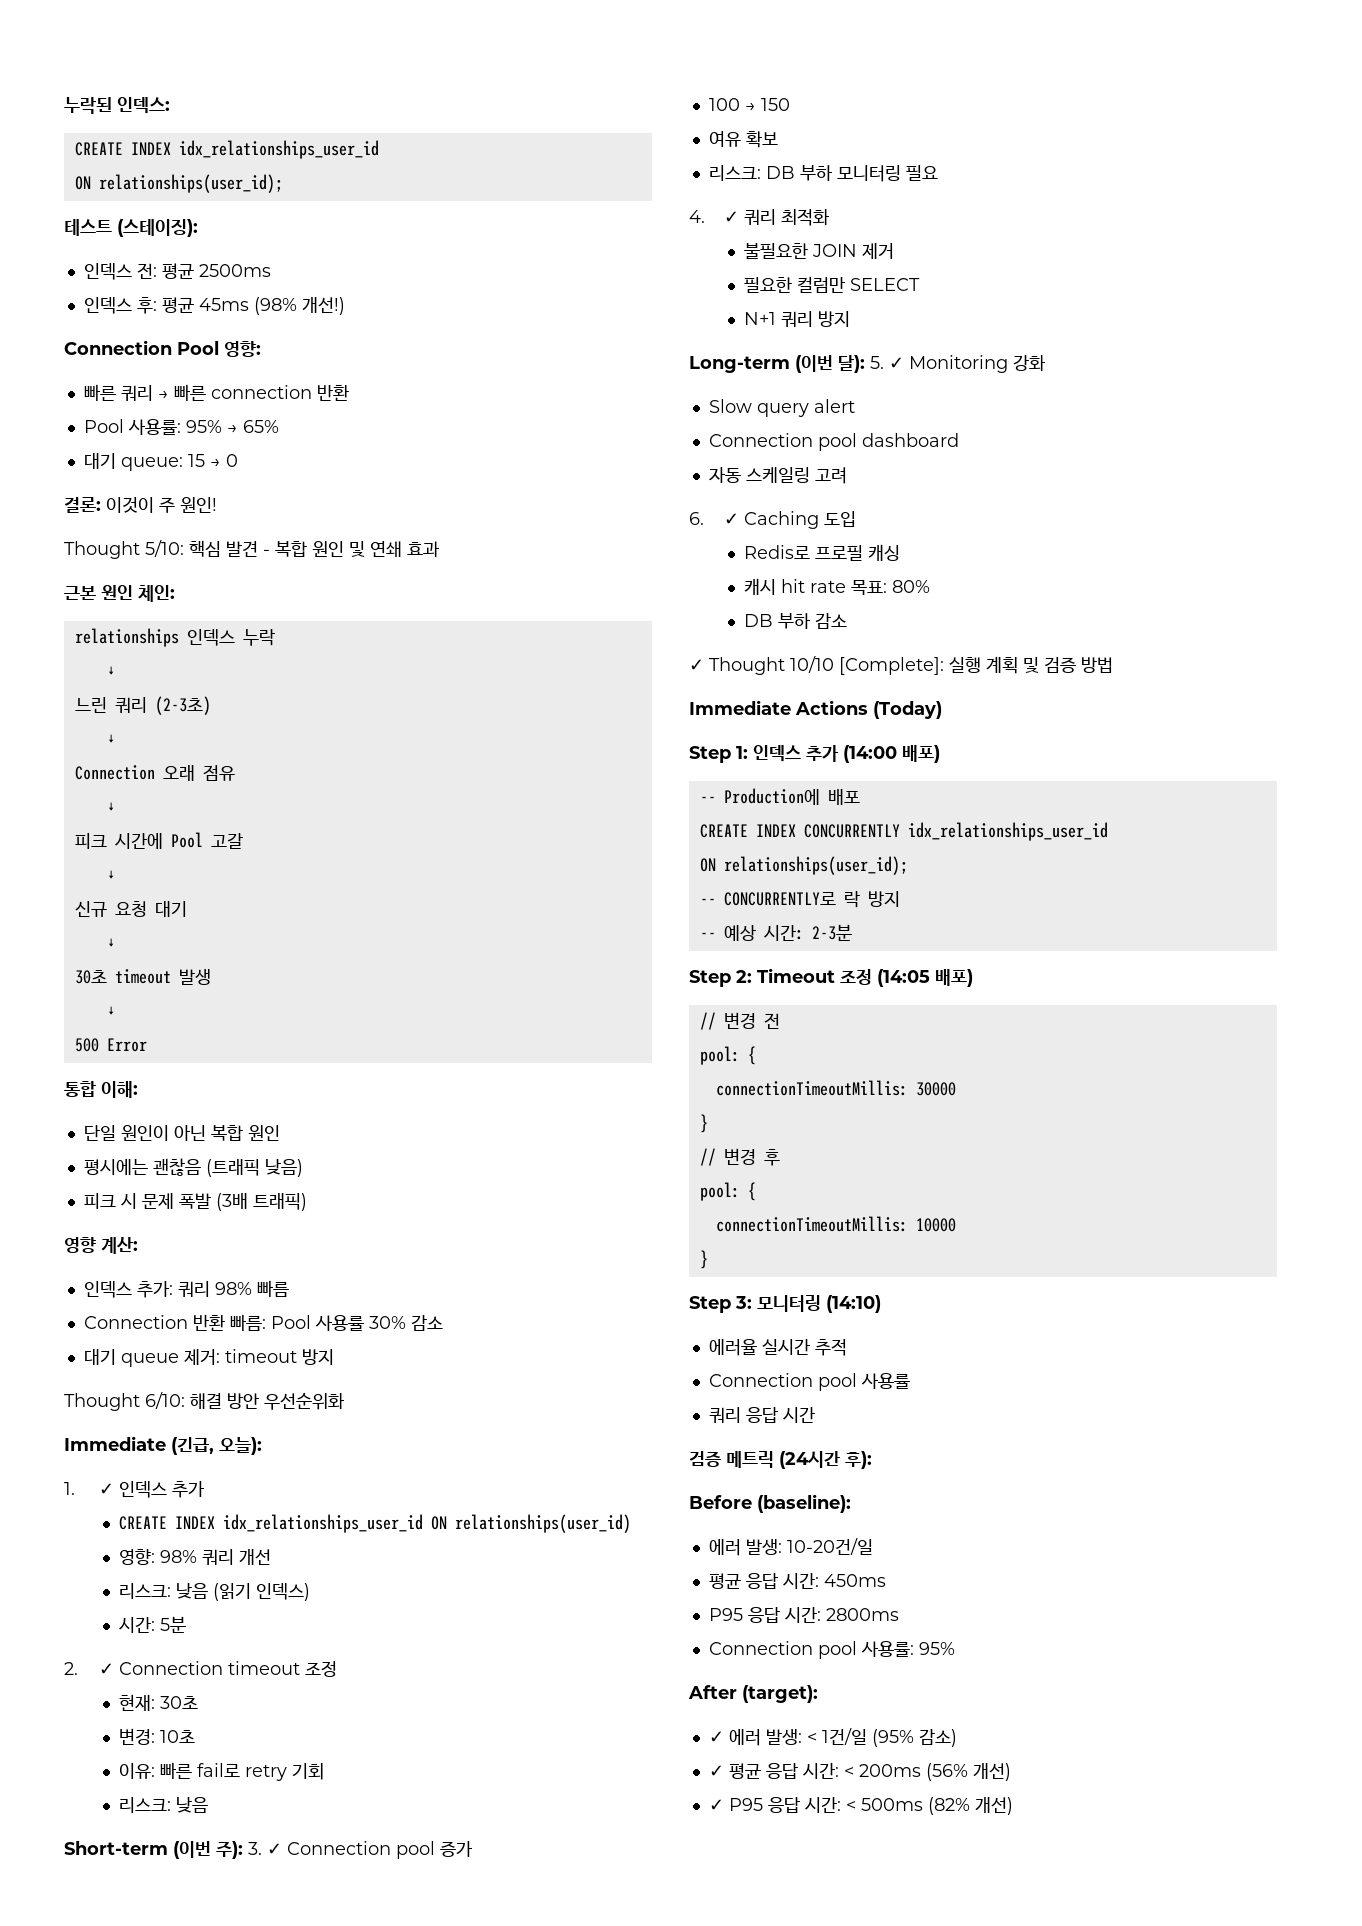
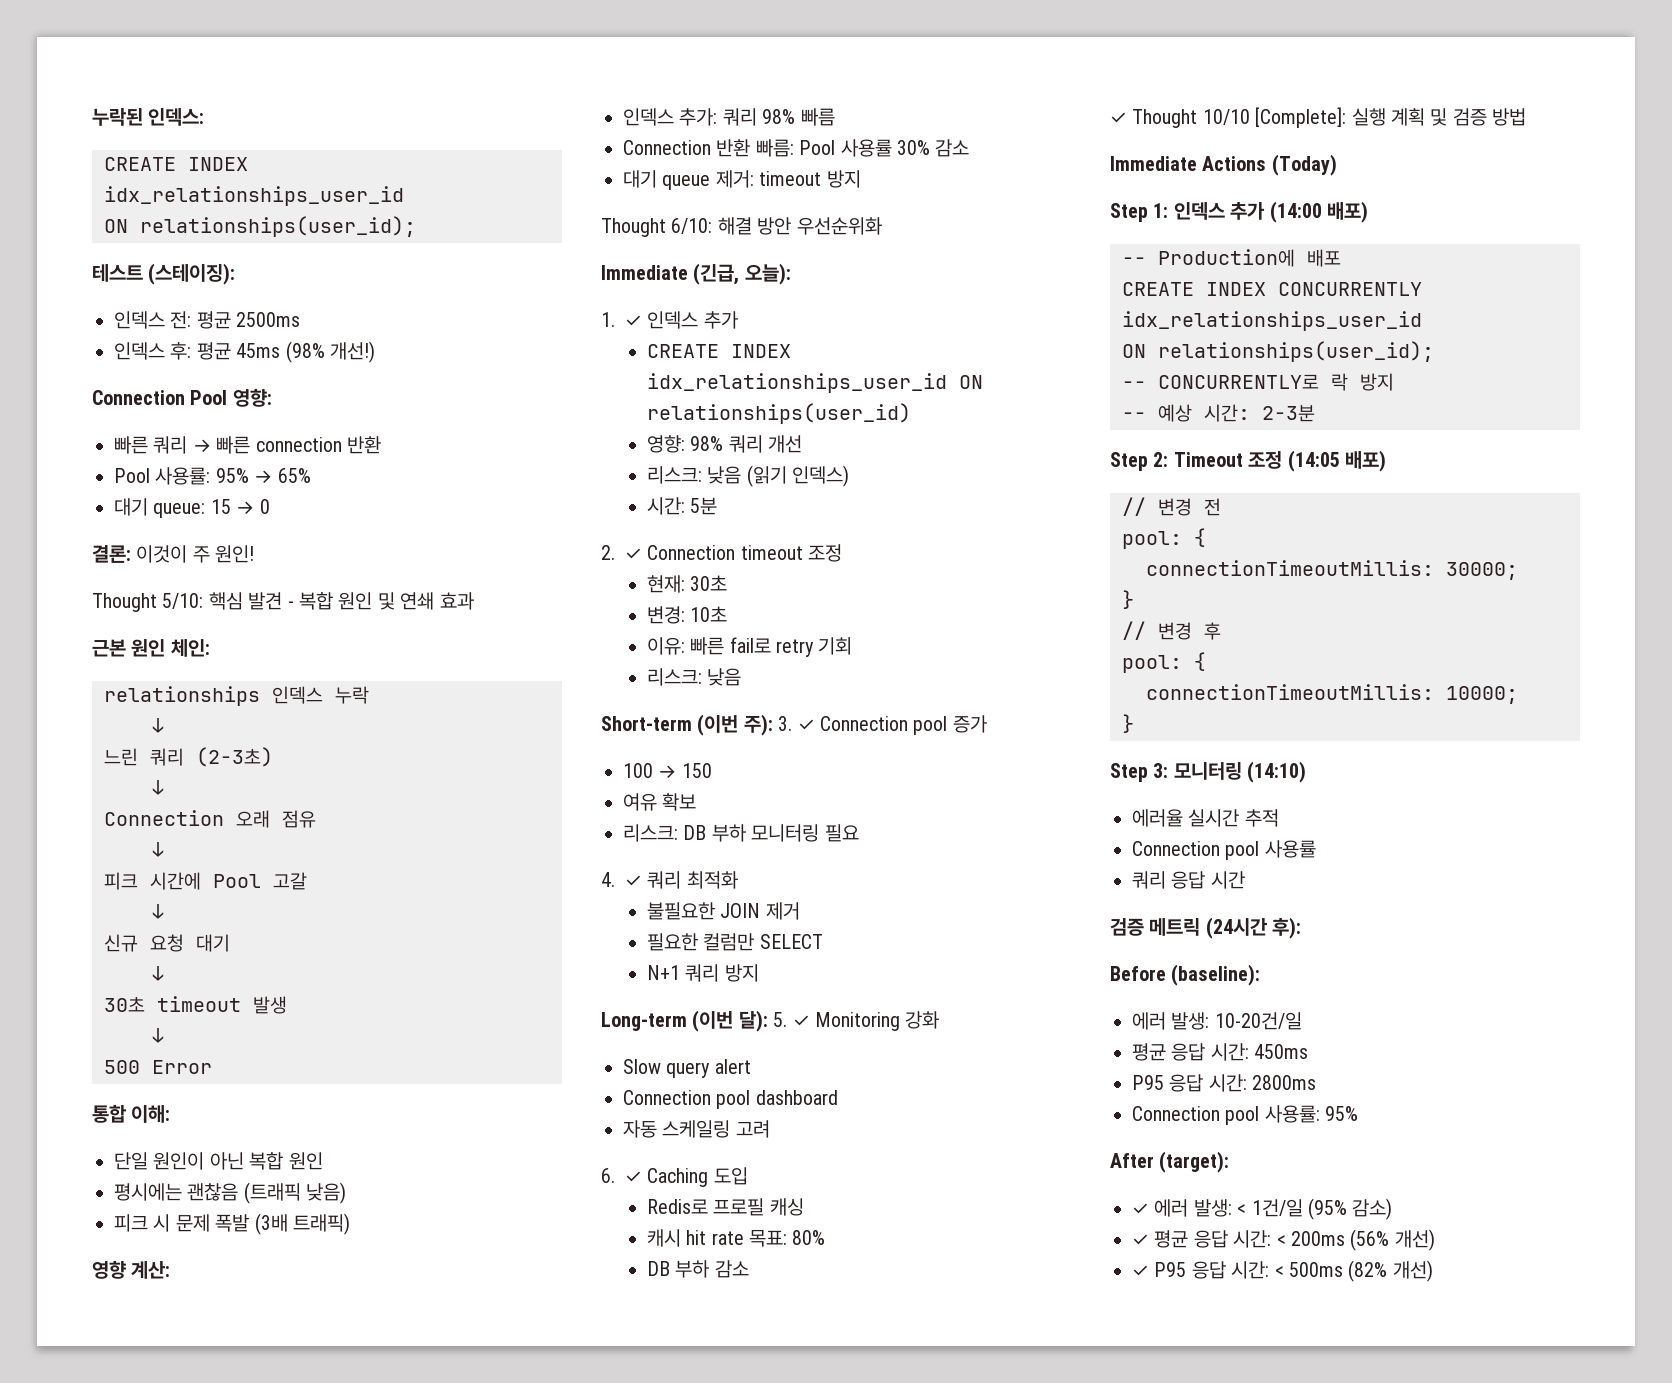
- connectionTimeoutMillis: 30000
+ connectionTimeoutMillis: 30000;
- connectionTimeoutMillis: 10000
+ connectionTimeoutMillis: 10000;

